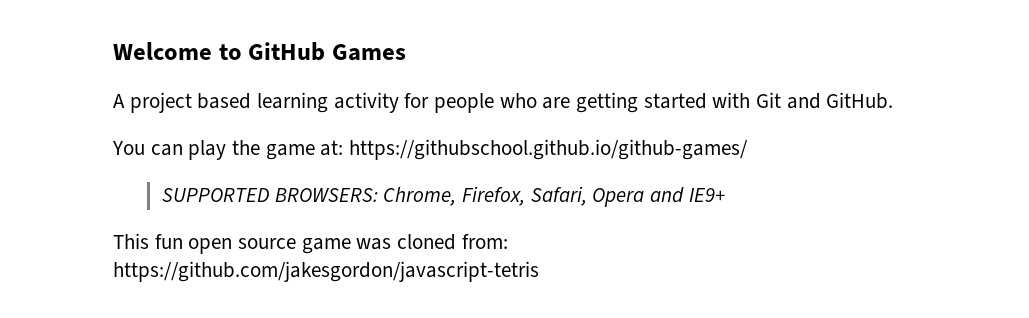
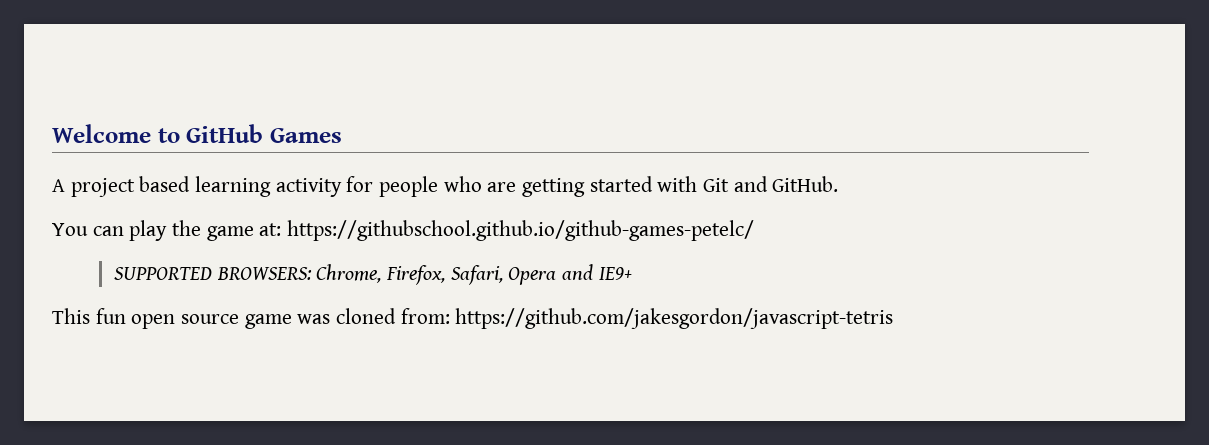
- You can play the game at: https://githubschool.github.io/github-games/
+ You can play the game at: https://githubschool.github.io/github-games-petelc/

